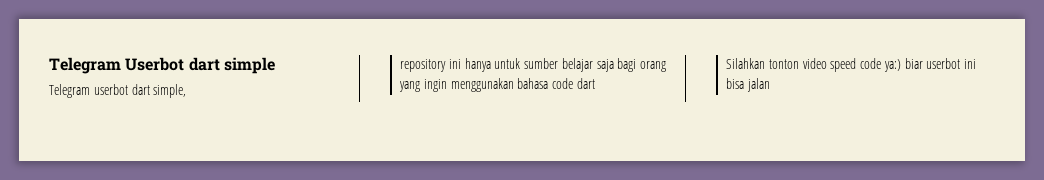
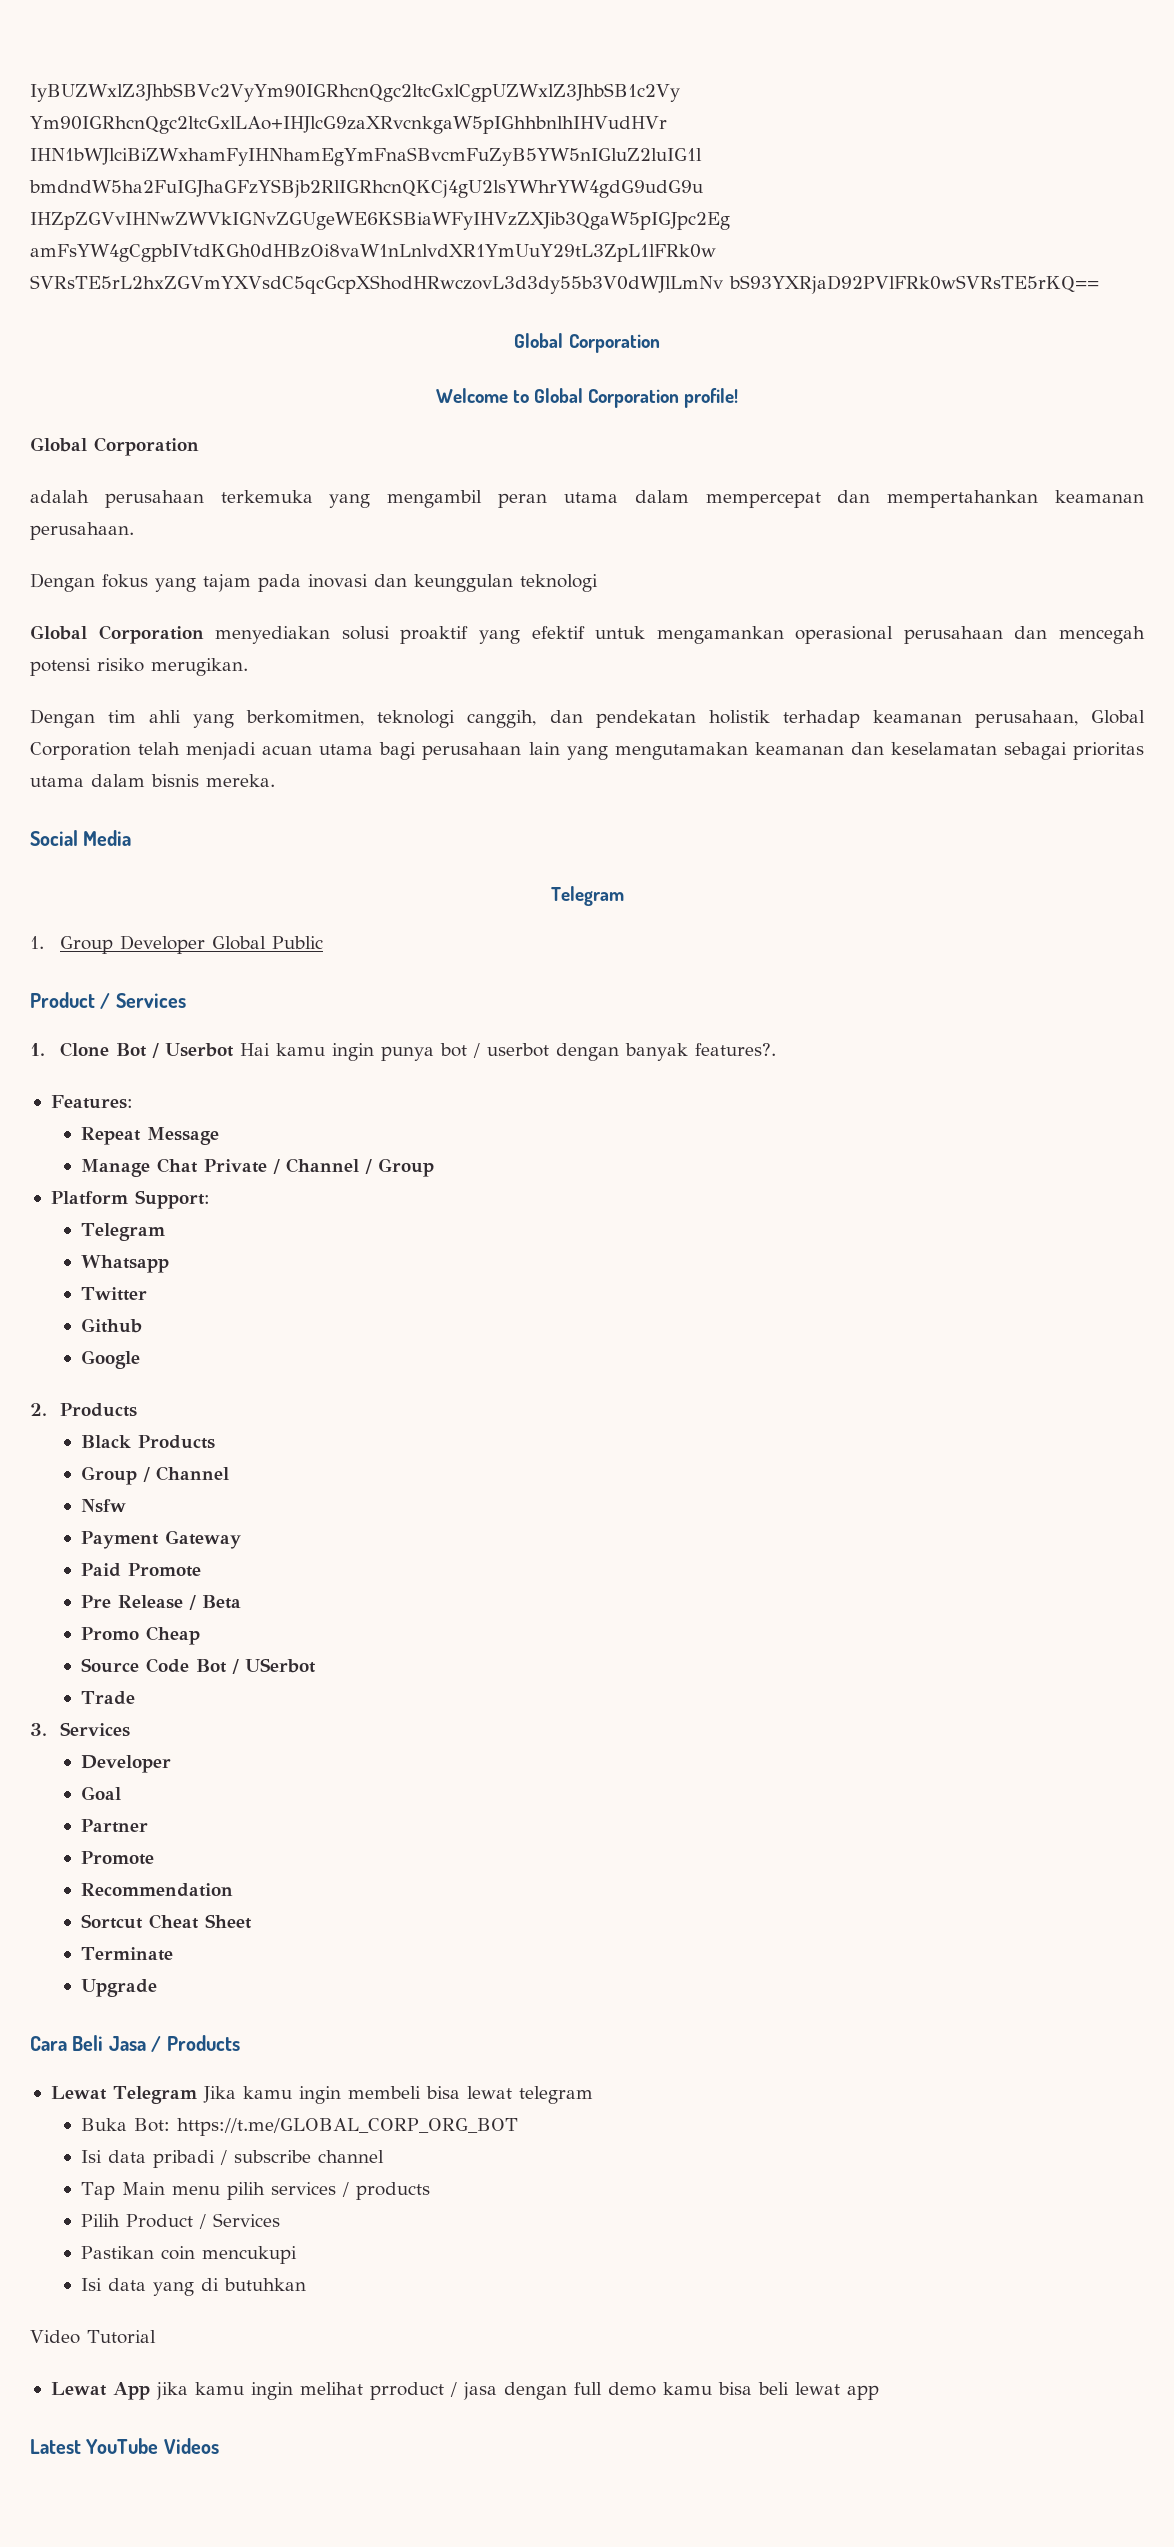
- Telegram Userbot dart simple
- Telegram userbot dart simple,
- repository ini hanya untuk sumber belajar saja bagi orang yang ingin menggunakan bahasa code dart
- Silahkan tonton video speed code ya:) biar userbot ini bisa jalan
+ IyBUZWxlZ3JhbSBVc2VyYm90IGRhcnQgc2ltcGxlCgpUZWxlZ3JhbSB1c2Vy Ym90IGRhcnQgc2ltcGxlLAo+IHJlcG9zaXRvcnkgaW5pIGhhbnlhIHVudHVr IHN1bWJlciBiZWxhamFyIHNhamEgYmFnaSBvcmFuZyB5YW5nIGluZ2luIG1l bmdndW5ha2FuIGJhaGFzYSBjb2RlIGRhcnQKCj4gU2lsYWhrYW4gdG9udG9u IHZpZGVvIHNwZWVkIGNvZGUgeWE6KSBiaWFyIHVzZXJib3QgaW5pIGJpc2Eg amFsYW4gCgpbIVtdKGh0dHBzOi8vaW1nLnlvdXR1YmUuY29tL3ZpL1lFRk0w SVRsTE5rL2hxZGVmYXVsdC5qcGcpXShodHRwczovL3d3dy55b3V0dWJlLmNv bS93YXRjaD92PVlFRk0wSVRsTE5rKQ==
+ Global Corporation
+ Welcome to Global Corporation profile!
+ Global Corporation
+ adalah perusahaan terkemuka yang mengambil peran utama dalam mempercepat dan mempertahankan keamanan perusahaan.
+ Dengan fokus yang tajam pada inovasi dan keunggulan teknologi
+ Global Corporation menyediakan solusi proaktif yang efektif untuk mengamankan operasional perusahaan dan mencegah potensi risiko merugikan.
+ Dengan tim ahli yang berkomitmen, teknologi canggih, dan pendekatan holistik terhadap keamanan perusahaan, Global Corporation telah menjadi acuan utama bagi perusahaan lain yang mengutamakan keamanan dan keselamatan sebagai prioritas utama dalam bisnis mereka.
+ Social Media
+ Telegram
+ 1. Group Developer Global Public
+ Product / Services
+ 1. Clone Bot / Userbot Hai kamu ingin punya bot / userbot dengan banyak features?.
+ Features:
+ Repeat Message
+ Manage Chat Private / Channel / Group
+ Platform Support:
+ Telegram
+ Whatsapp
+ Twitter
+ Github
+ Google
+ 2. Products
+ Black Products
+ Group / Channel
+ Nsfw
+ Payment Gateway
+ Paid Promote
+ Pre Release / Beta
+ Promo Cheap
+ Source Code Bot / USerbot
+ Trade
+ 3. Services
+ Developer
+ Goal
+ Partner
+ Promote
+ Recommendation
+ Sortcut Cheat Sheet
+ Terminate
+ Upgrade
+ Cara Beli Jasa / Products
+ Lewat Telegram Jika kamu ingin membeli bisa lewat telegram
+ Buka Bot: https://t.me/GLOBAL_CORP_ORG_BOT
+ Isi data pribadi / subscribe channel
+ Tap Main menu pilih services / products
+ Pilih Product / Services
+ Pastikan coin mencukupi
+ Isi data yang di butuhkan
+ Video Tutorial
+ Lewat App jika kamu ingin melihat prroduct / jasa dengan full demo kamu bisa beli lewat app
+ Latest YouTube Videos

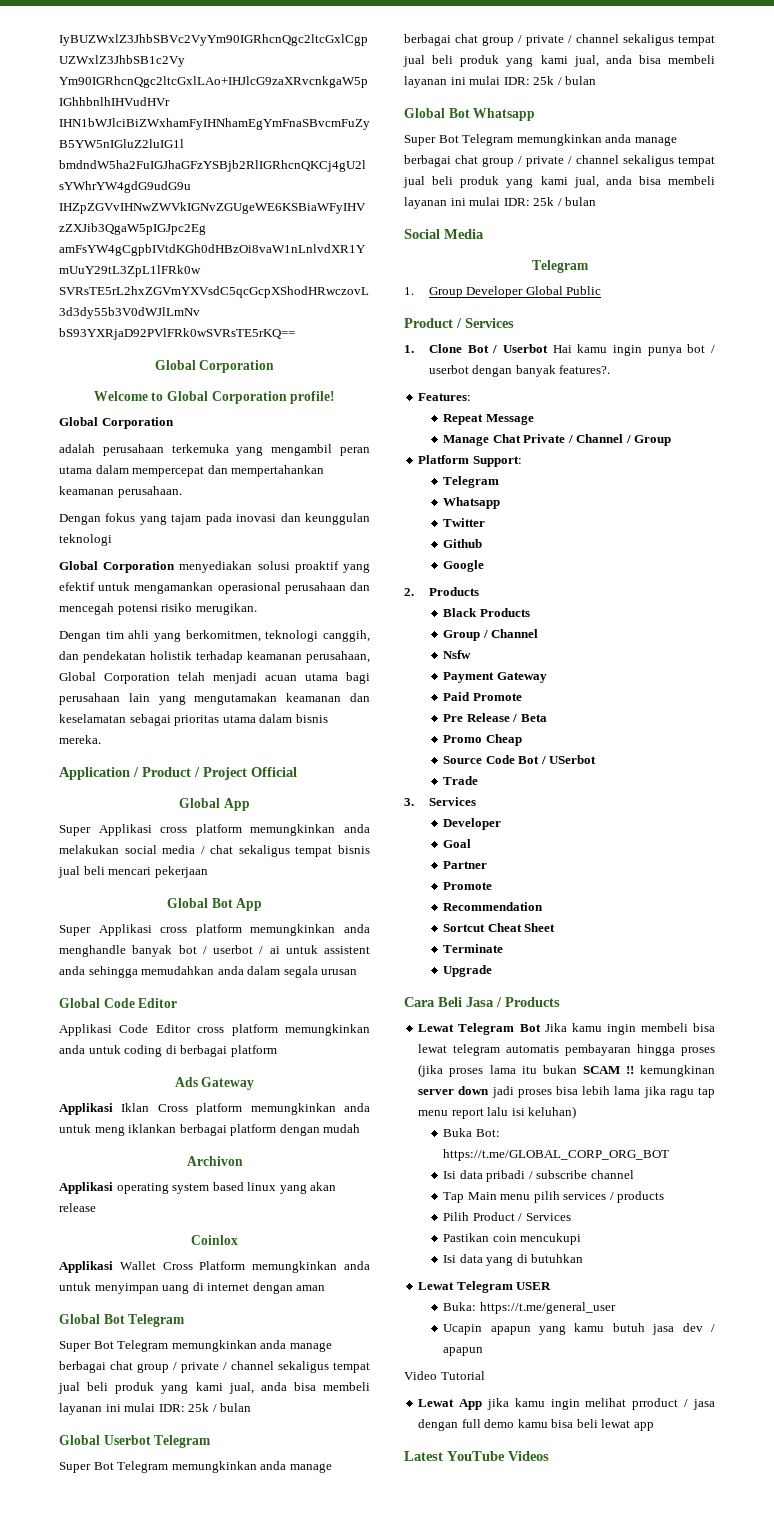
+ Application / Product / Project Official
+ Global App
+ Super Applikasi cross platform memungkinkan anda melakukan social media / chat sekaligus tempat bisnis jual beli mencari pekerjaan
+ Global Bot App
+ Super Applikasi cross platform memungkinkan anda menghandle banyak bot / userbot / ai untuk assistent anda sehingga memudahkan anda dalam segala urusan
+ Global Code Editor
+ Applikasi Code Editor cross platform memungkinkan anda untuk coding di berbagai platform
+ Ads Gateway
+ Applikasi Iklan Cross platform memungkinkan anda untuk meng iklankan berbagai platform dengan mudah
+ Archivon
+ Applikasi operating system based linux yang akan release
+ Coinlox
+ Applikasi Wallet Cross Platform memungkinkan anda untuk menyimpan uang di internet dengan aman
+ Global Bot Telegram
+ Super Bot Telegram memungkinkan anda manage berbagai chat group / private / channel sekaligus tempat jual beli produk yang kami jual, anda bisa membeli layanan ini mulai IDR: 25k / bulan
+ Global Userbot Telegram
+ Super Bot Telegram memungkinkan anda manage berbagai chat group / private / channel sekaligus tempat jual beli produk yang kami jual, anda bisa membeli layanan ini mulai IDR: 25k / bulan
+ Global Bot Whatsapp
+ Super Bot Telegram memungkinkan anda manage berbagai chat group / private / channel sekaligus tempat jual beli produk yang kami jual, anda bisa membeli layanan ini mulai IDR: 25k / bulan
- Lewat Telegram Jika kamu ingin membeli bisa lewat telegram
+ Lewat Telegram Bot Jika kamu ingin membeli bisa lewat telegram automatis pembayaran hingga proses (jika proses lama itu bukan SCAM !! kemungkinan server down jadi proses bisa lebih lama jika ragu tap menu report lalu isi keluhan)
+ Lewat Telegram USER
+ Buka: https://t.me/general_user
+ Ucapin apapun yang kamu butuh jasa dev / apapun

